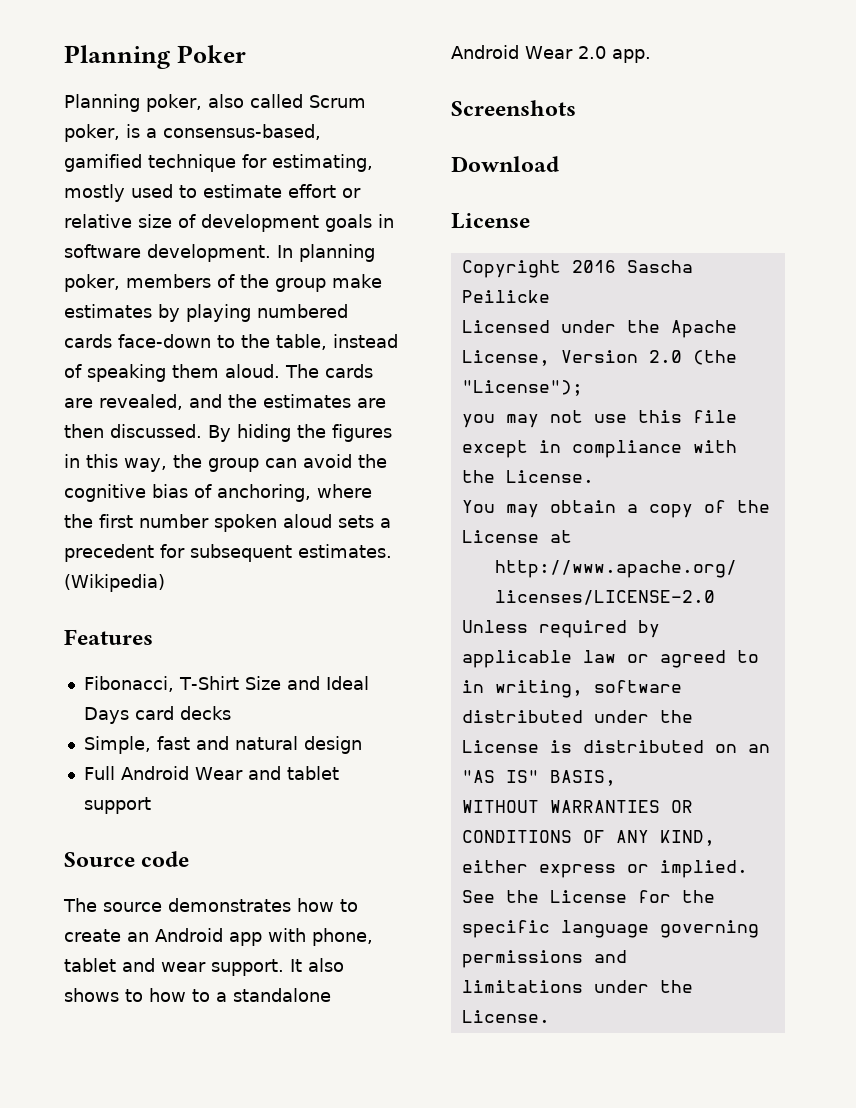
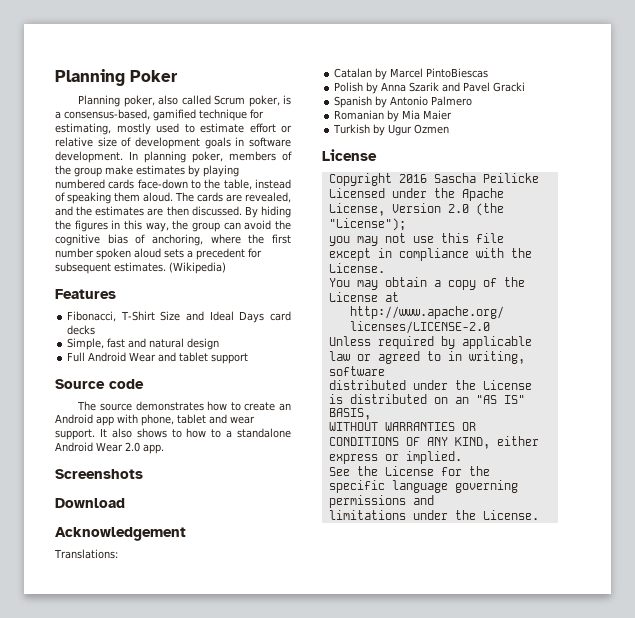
+ Acknowledgement
+ Translations:
+ Catalan by Marcel PintoBiescas
+ Polish by Anna Szarik and Pavel Gracki
+ Spanish by Antonio Palmero
+ Romanian by Mia Maier
+ Turkish by Ugur Ozmen

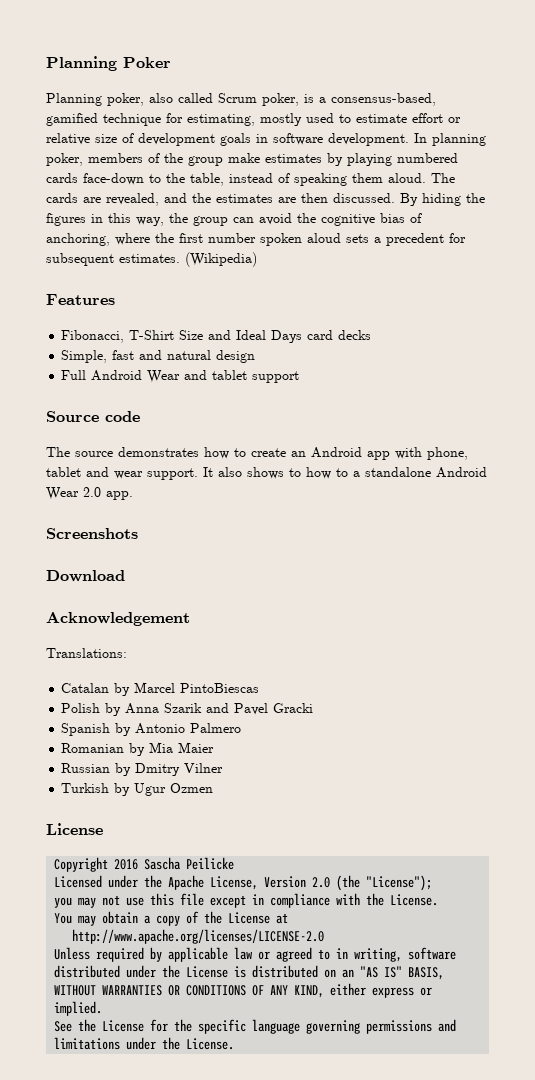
+ Russian by Dmitry Vilner

